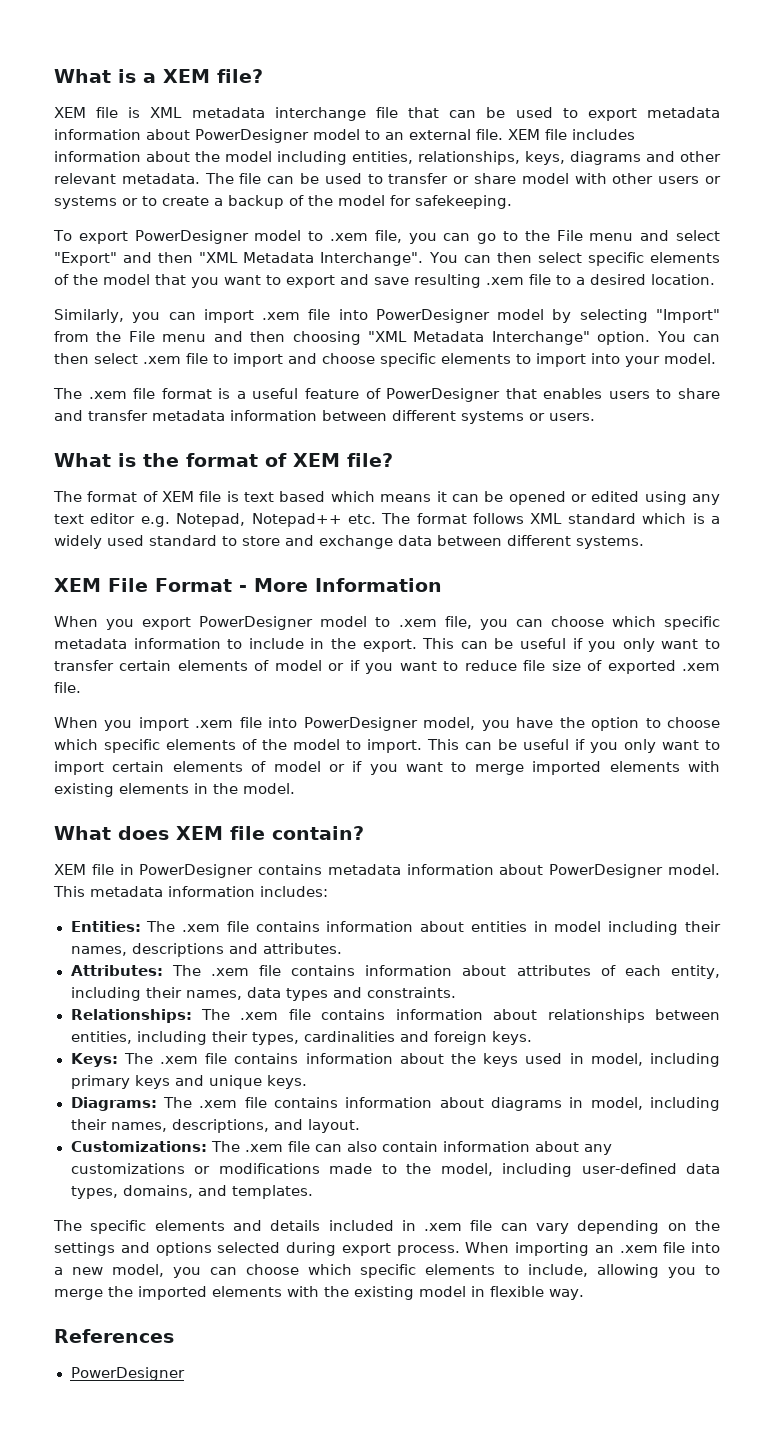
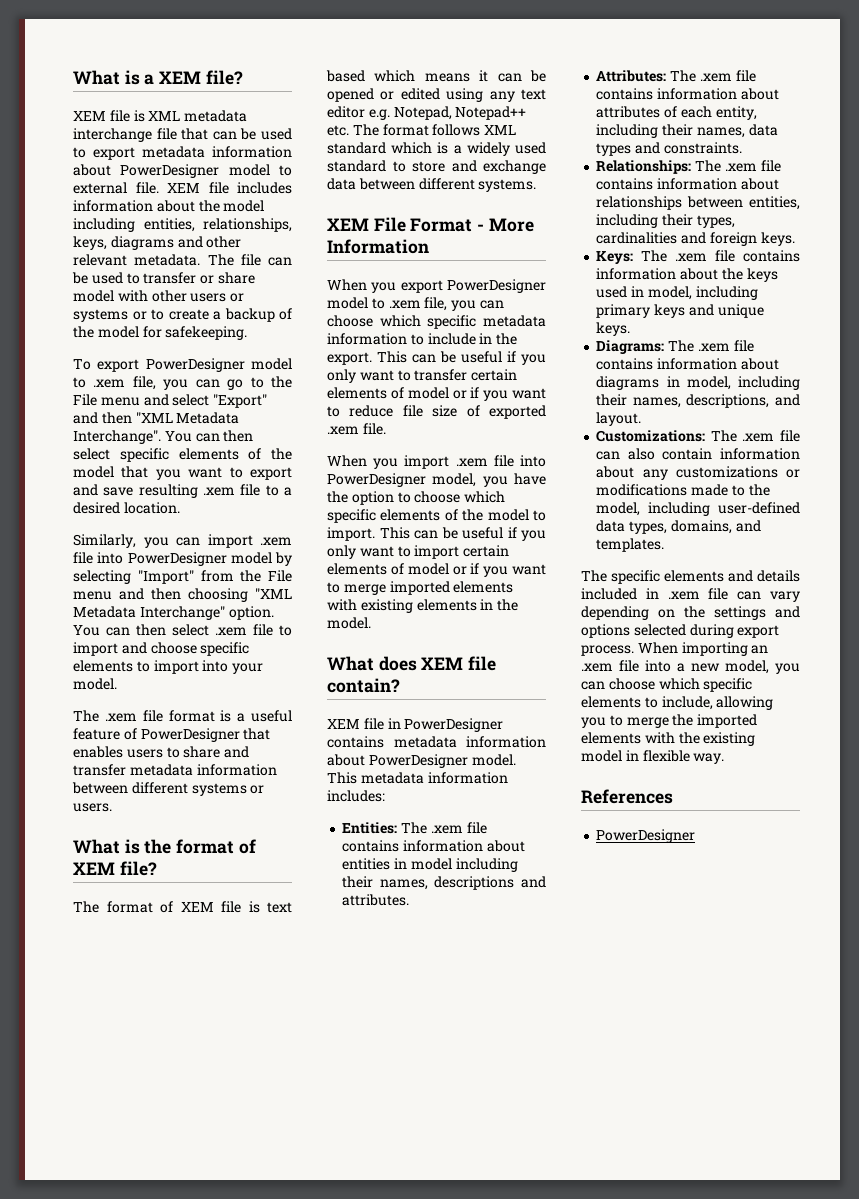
- XEM file is XML metadata interchange file that can be used to export metadata information about PowerDesigner model to an external file.
+ XEM file is XML metadata interchange file that can be used to export metadata information about PowerDesigner model to external file.

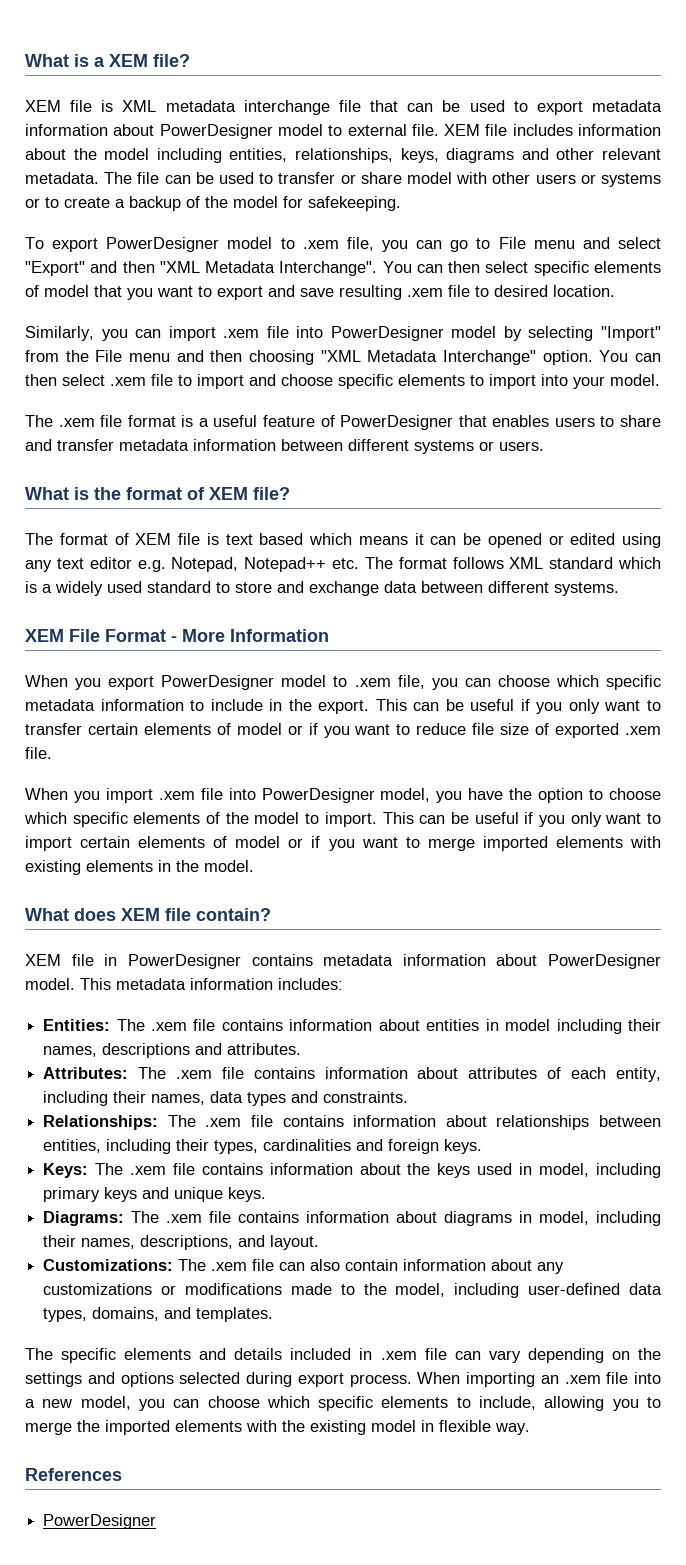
- To export PowerDesigner model to .xem file, you can go to the File menu and select "Export" and then "XML Metadata Interchange".
+ To export PowerDesigner model to .xem file, you can go to File menu and select "Export" and then "XML Metadata Interchange".
- You can then select specific elements of the model that you want to export and save resulting .xem file to a desired location.
+ You can then select specific elements of model that you want to export and save resulting .xem file to desired location.

